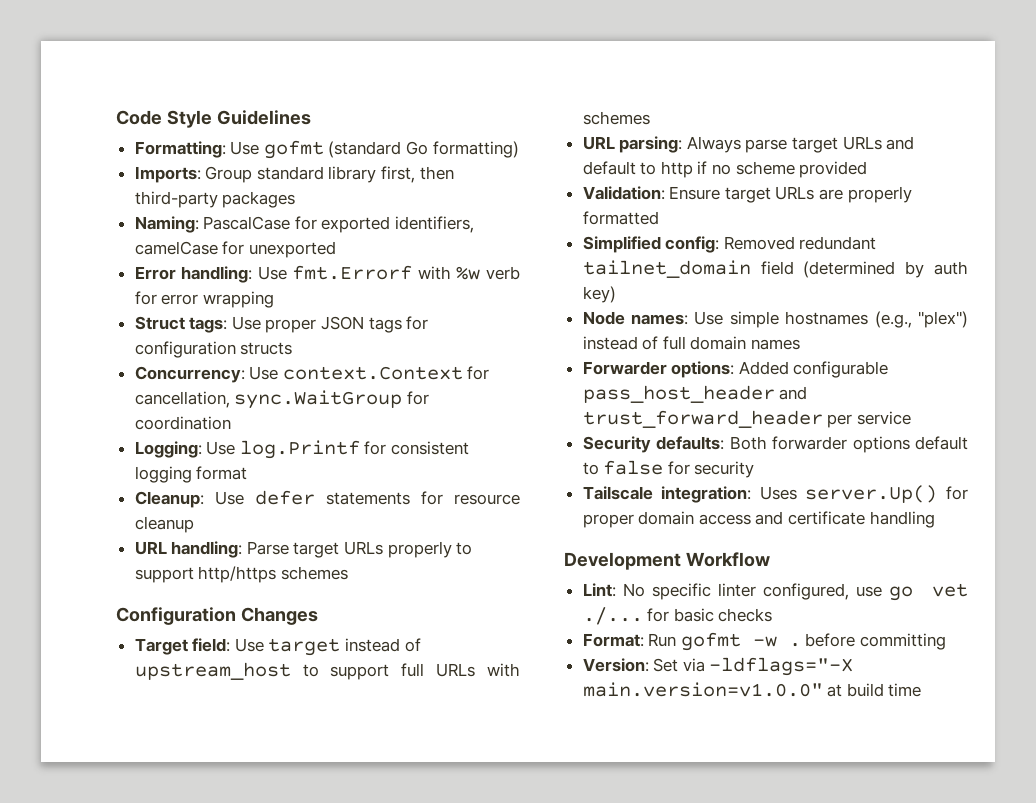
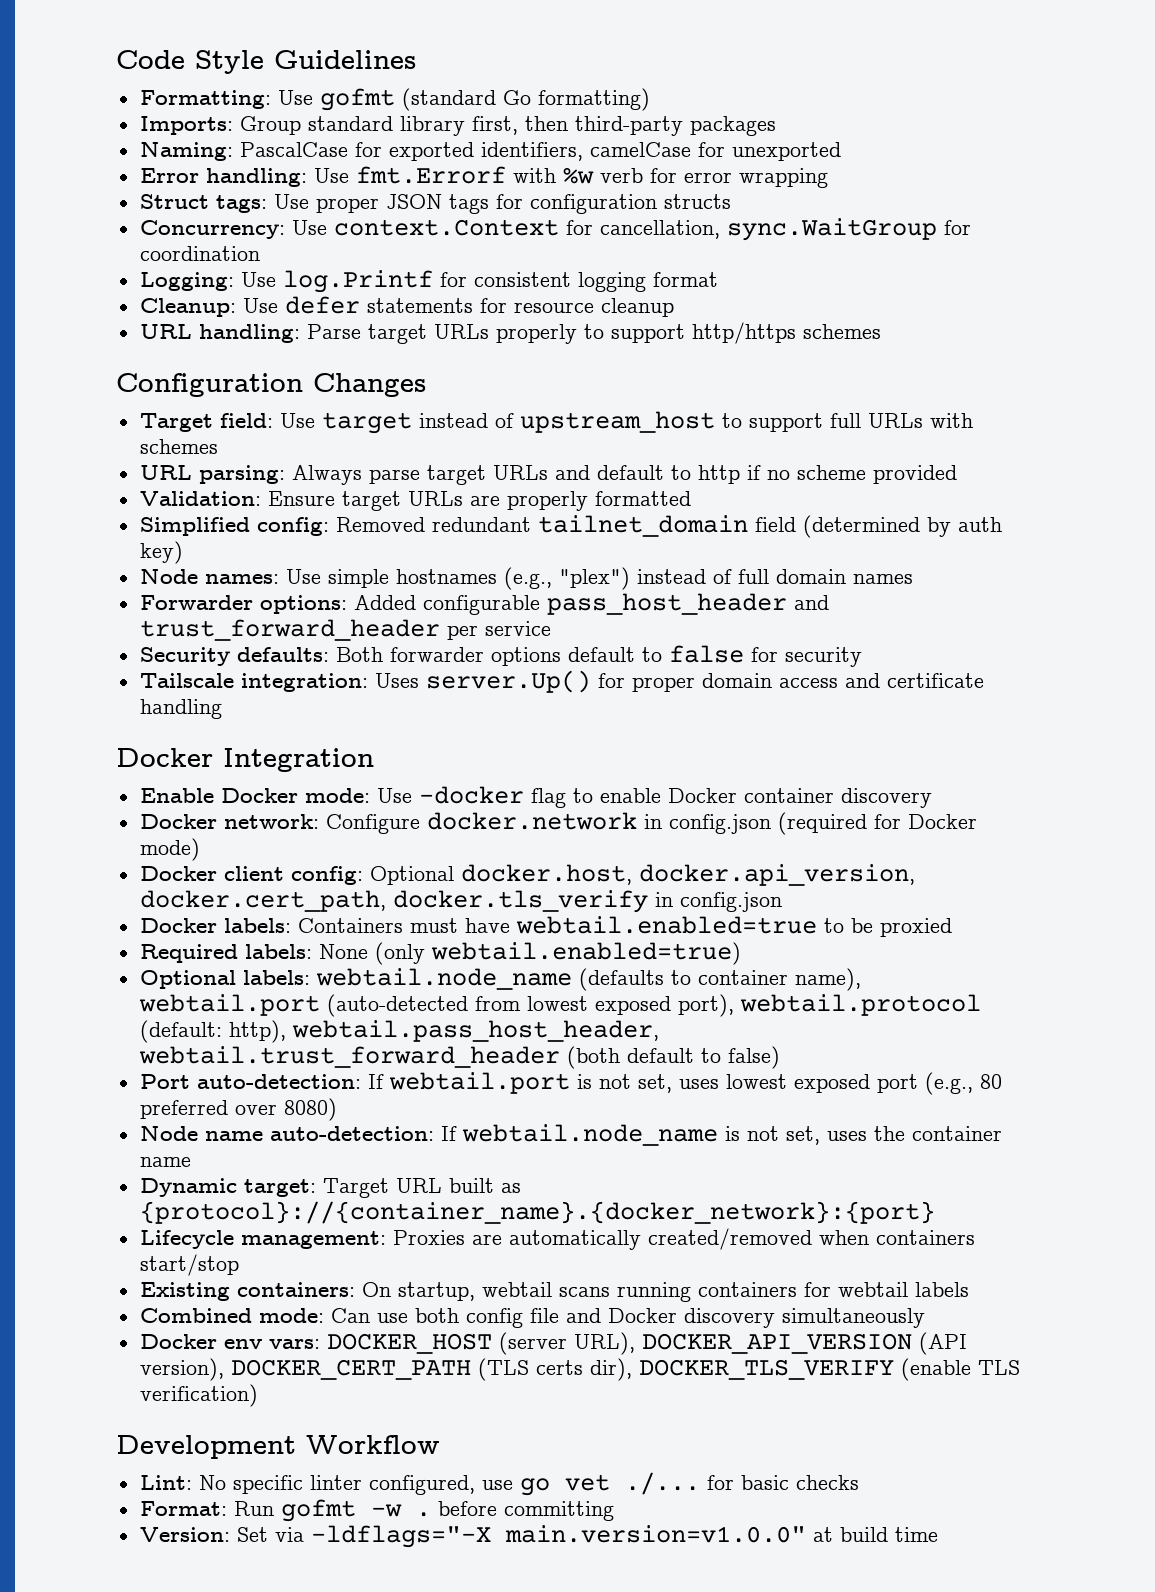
+ Docker Integration
+ Enable Docker mode: Use -docker flag to enable Docker container discovery
+ Docker network: Configure docker.network in config.json (required for Docker mode)
+ Docker client config: Optional docker.host, docker.api_version, docker.cert_path, docker.tls_verify in config.json
+ Docker labels: Containers must have webtail.enabled=true to be proxied
+ Required labels: None (only webtail.enabled=true)
+ Optional labels: webtail.node_name (defaults to container name), webtail.port (auto-detected from lowest exposed port), webtail.protocol (default: http), webtail.pass_host_header, webtail.trust_forward_header (both default to false)
+ Port auto-detection: If webtail.port is not set, uses lowest exposed port (e.g., 80 preferred over 8080)
+ Node name auto-detection: If webtail.node_name is not set, uses the container name
+ Dynamic target: Target URL built as {protocol}://{container_name}.{docker_network}:{port}
+ Lifecycle management: Proxies are automatically created/removed when containers start/stop
+ Existing containers: On startup, webtail scans running containers for webtail labels
+ Combined mode: Can use both config file and Docker discovery simultaneously
+ Docker env vars: DOCKER_HOST (server URL), DOCKER_API_VERSION (API version), DOCKER_CERT_PATH (TLS certs dir), DOCKER_TLS_VERIFY (enable TLS verification)

